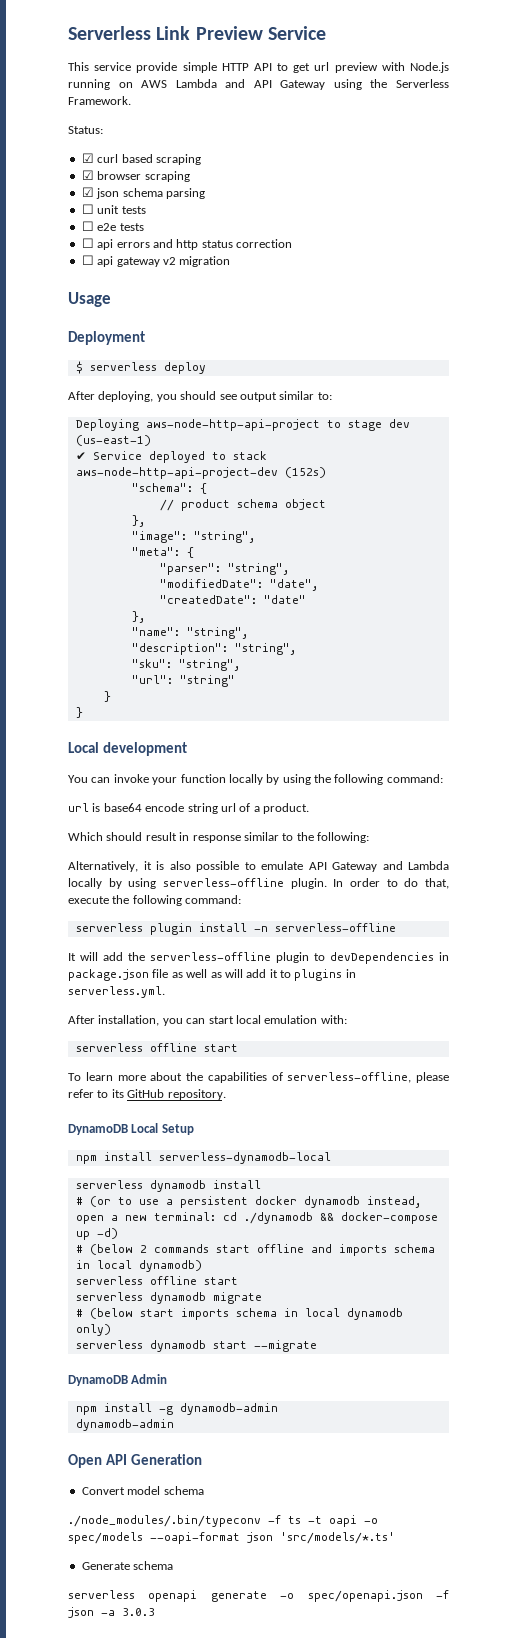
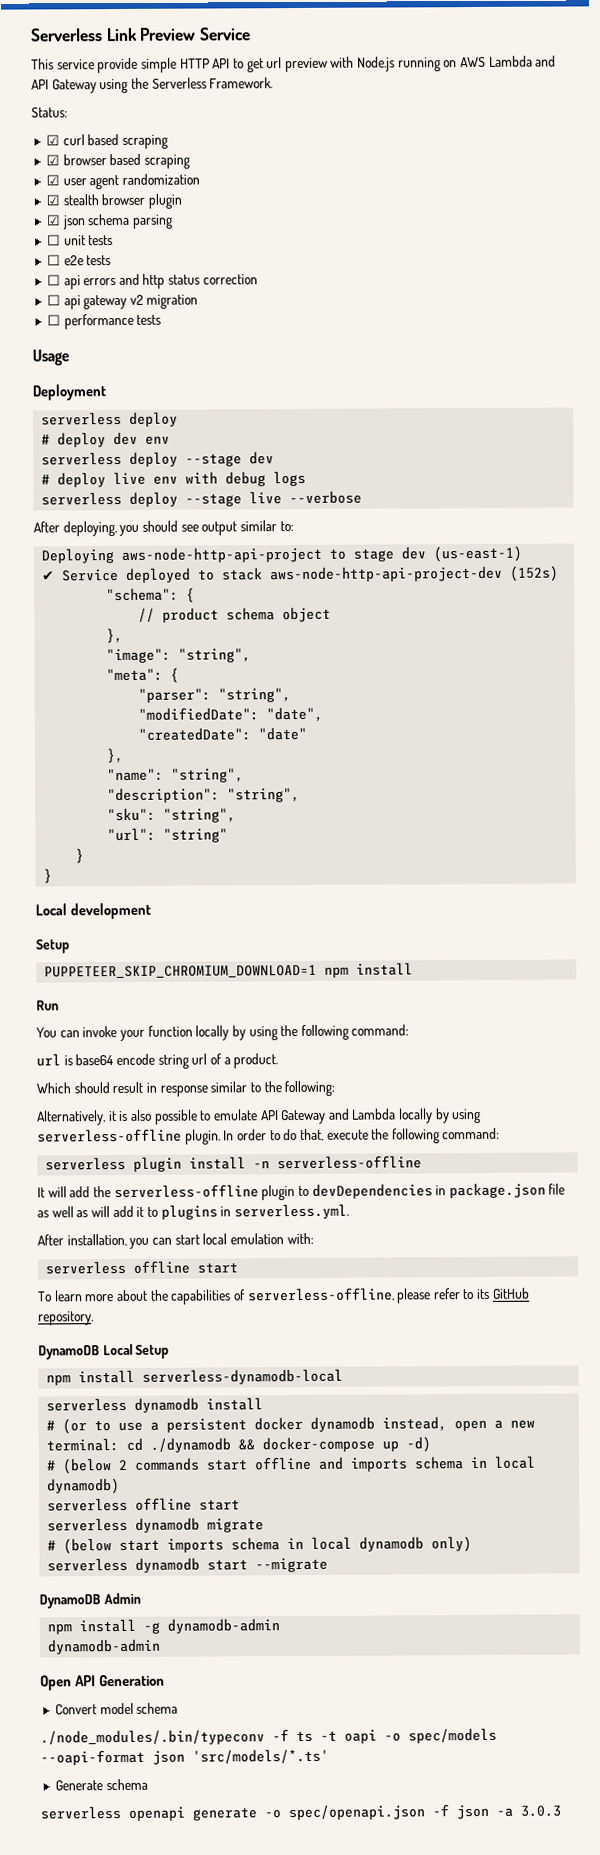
- ☑ browser scraping
+ ☑ browser based scraping
+ ☑ user agent randomization
+ ☑ stealth browser plugin
+ ☐ performance tests
  Deployment
- $ serverless deploy
+ serverless deploy
+ # deploy dev env
+ serverless deploy --stage dev
+ # deploy live env with debug logs
+ serverless deploy --stage live --verbose
  Local development
+ Setup
+ PUPPETEER_SKIP_CHROMIUM_DOWNLOAD=1 npm install
+ Run

